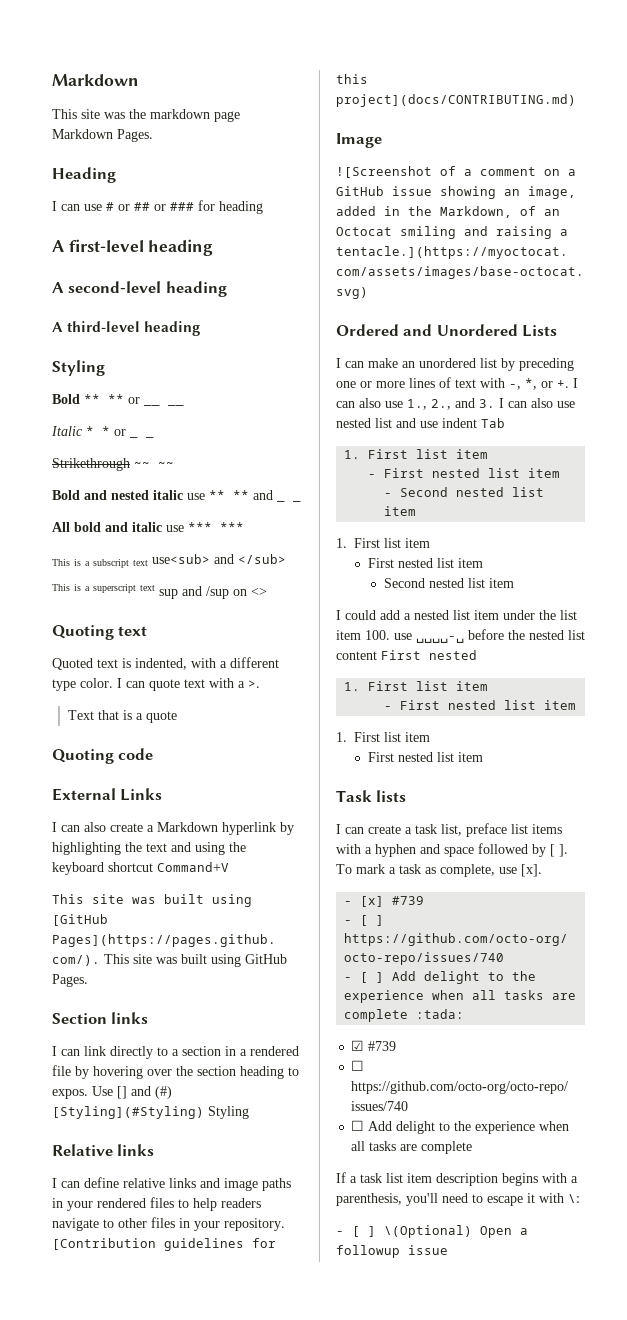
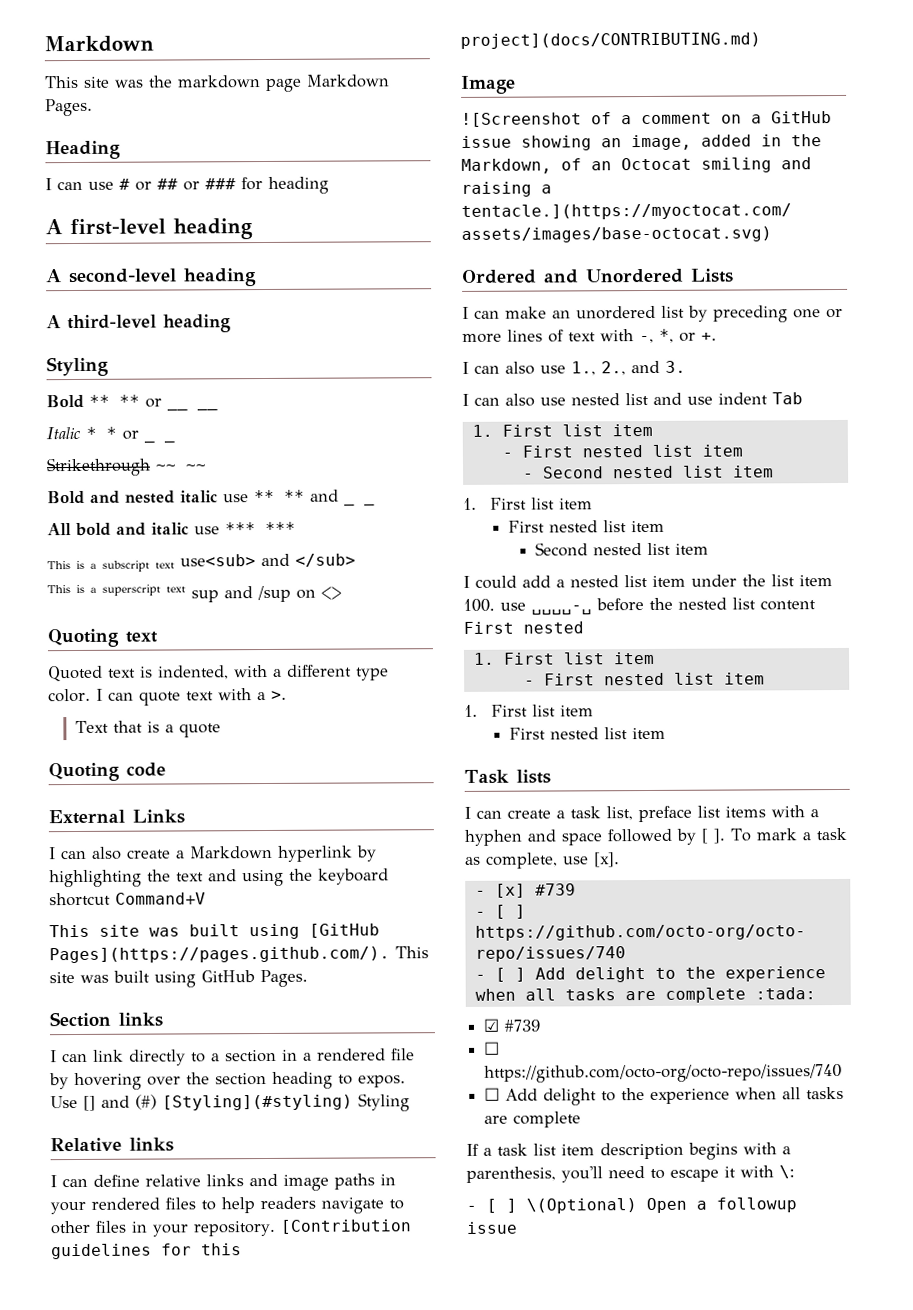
- Use [] and (#) [Styling](#Styling) Styling
+ Use [] and (#) [Styling](#styling) Styling
- I can make an unordered list by preceding one or more lines of text with -, *, or +. I can also use 1., 2., and 3. I can also use nested list and use indent Tab
+ I can make an unordered list by preceding one or more lines of text with -, *, or +.
+ I can also use 1., 2., and 3.
+ I can also use nested list and use indent Tab

